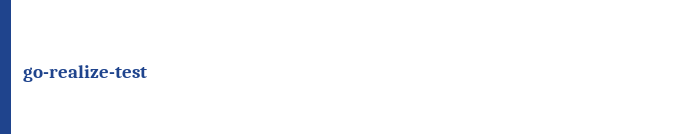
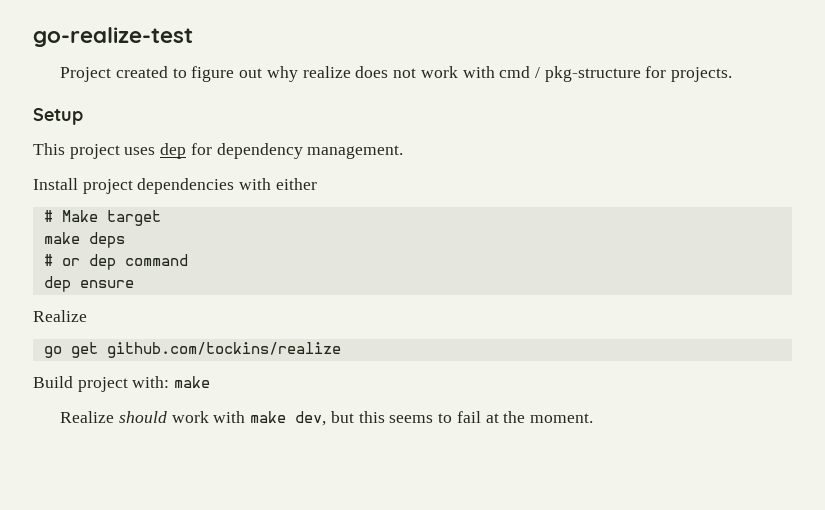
+ Project created to figure out why realize does not work with cmd / pkg-structure for projects.
+ Setup
+ This project uses dep for dependency management.
+ Install project dependencies with either
+ # Make target
+ make deps
+ # or dep command
+ dep ensure
+ Realize
+ go get github.com/tockins/realize
+ Build project with: make
+ Realize should work with make dev, but this seems to fail at the moment.

